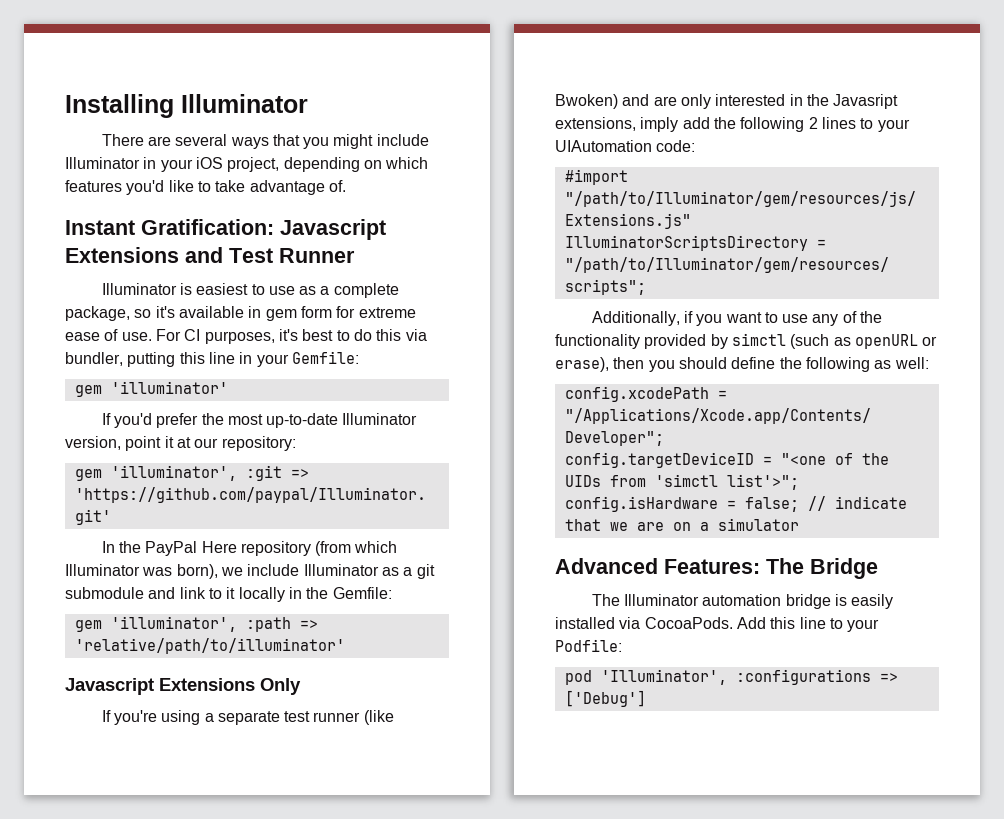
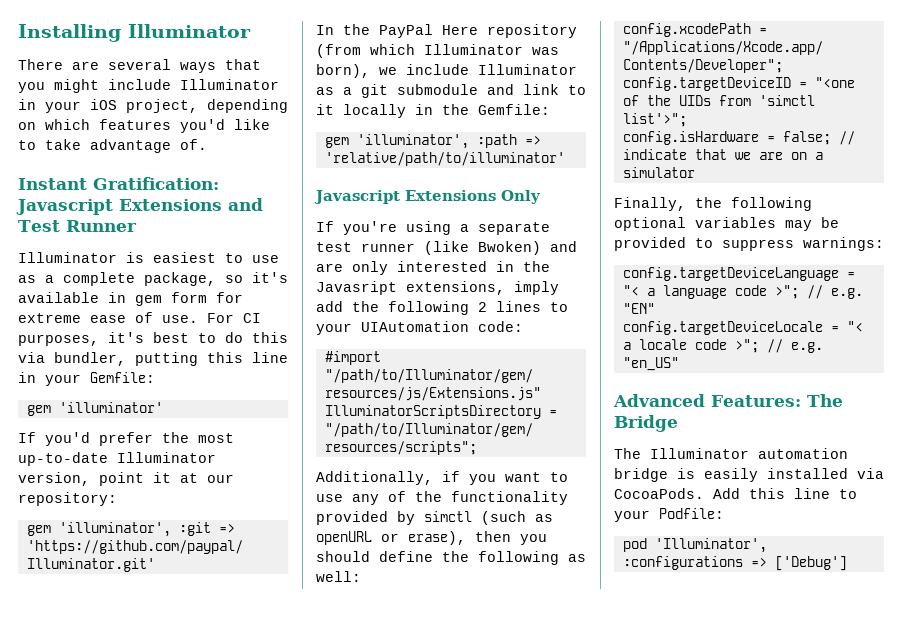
+ Finally, the following optional variables may be provided to suppress warnings:
+ config.targetDeviceLanguage = "< a language code >"; // e.g. "EN"
+ config.targetDeviceLocale = "< a locale code >"; // e.g. "en_US"

